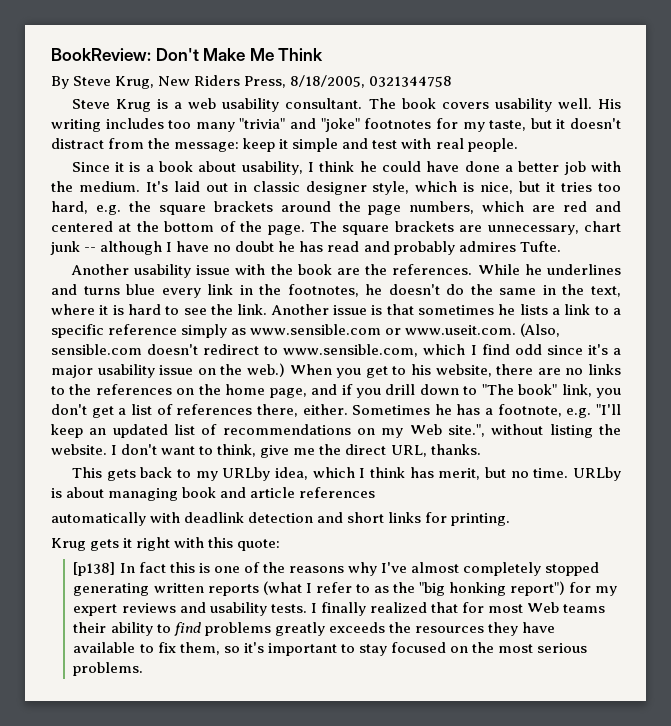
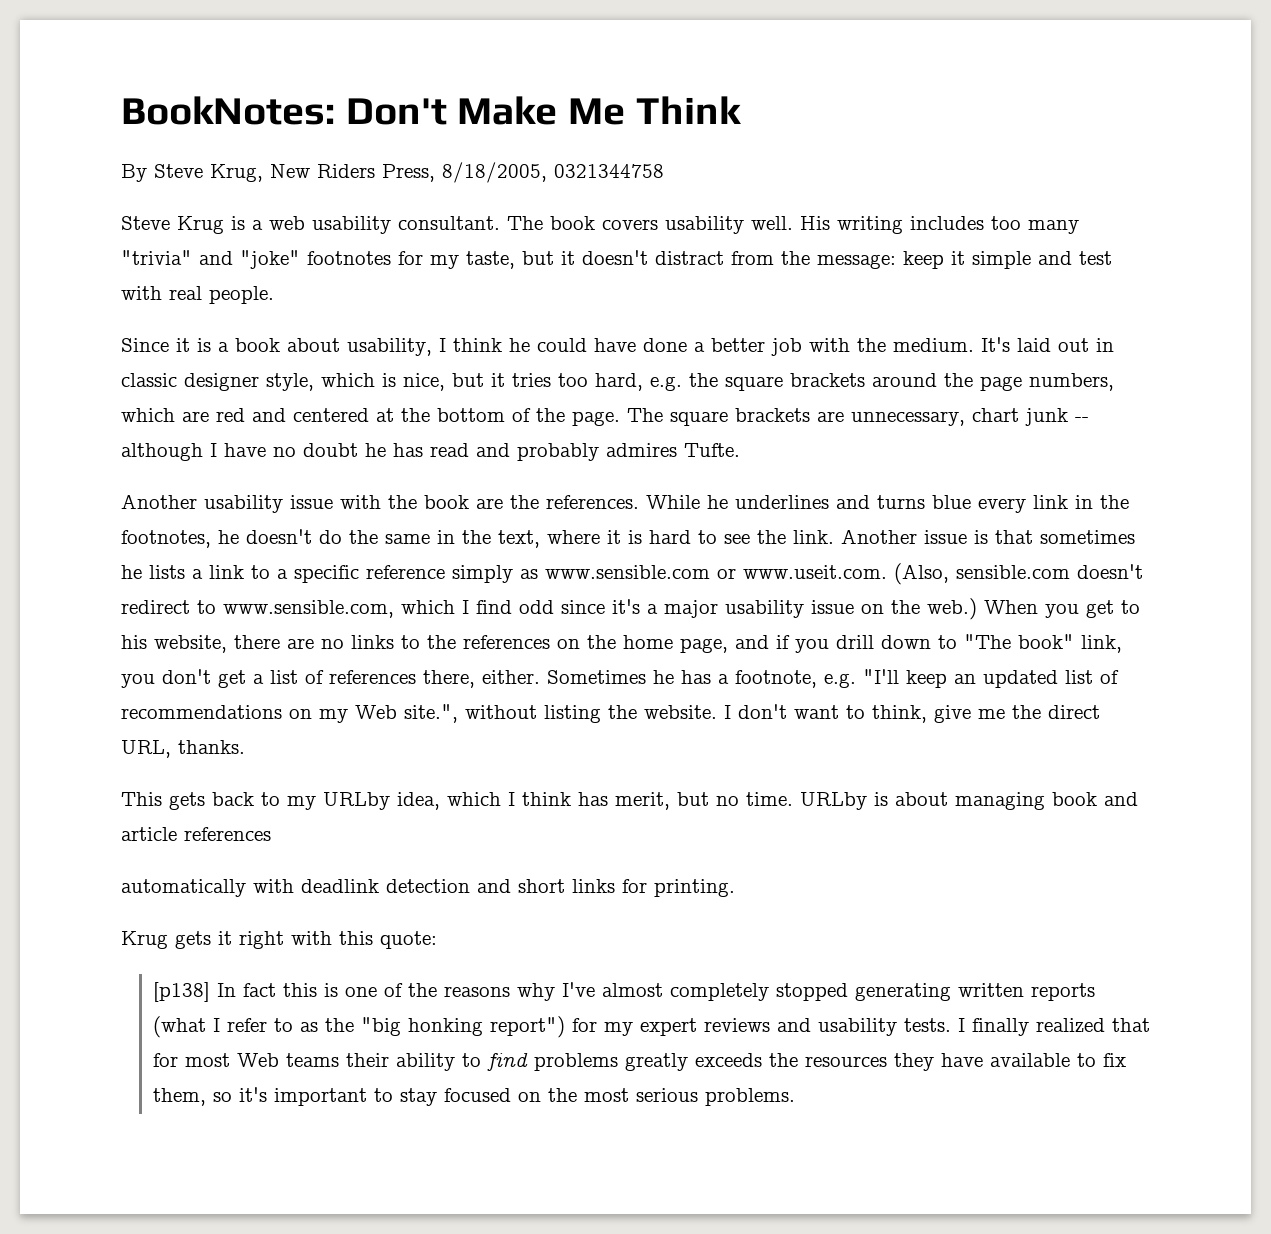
- BookReview: Don't Make Me Think
+ BookNotes: Don't Make Me Think

